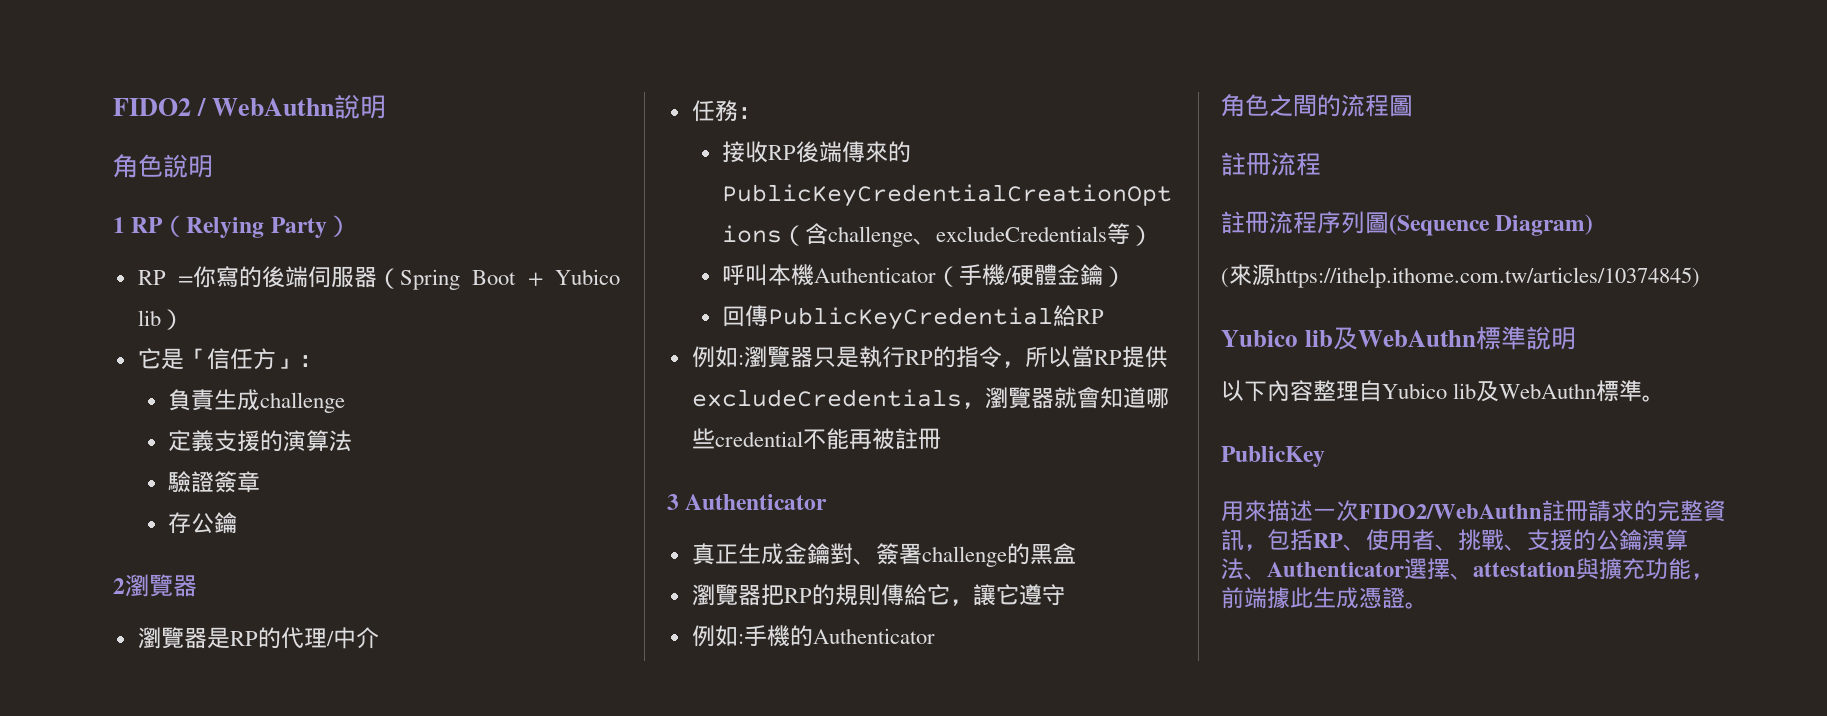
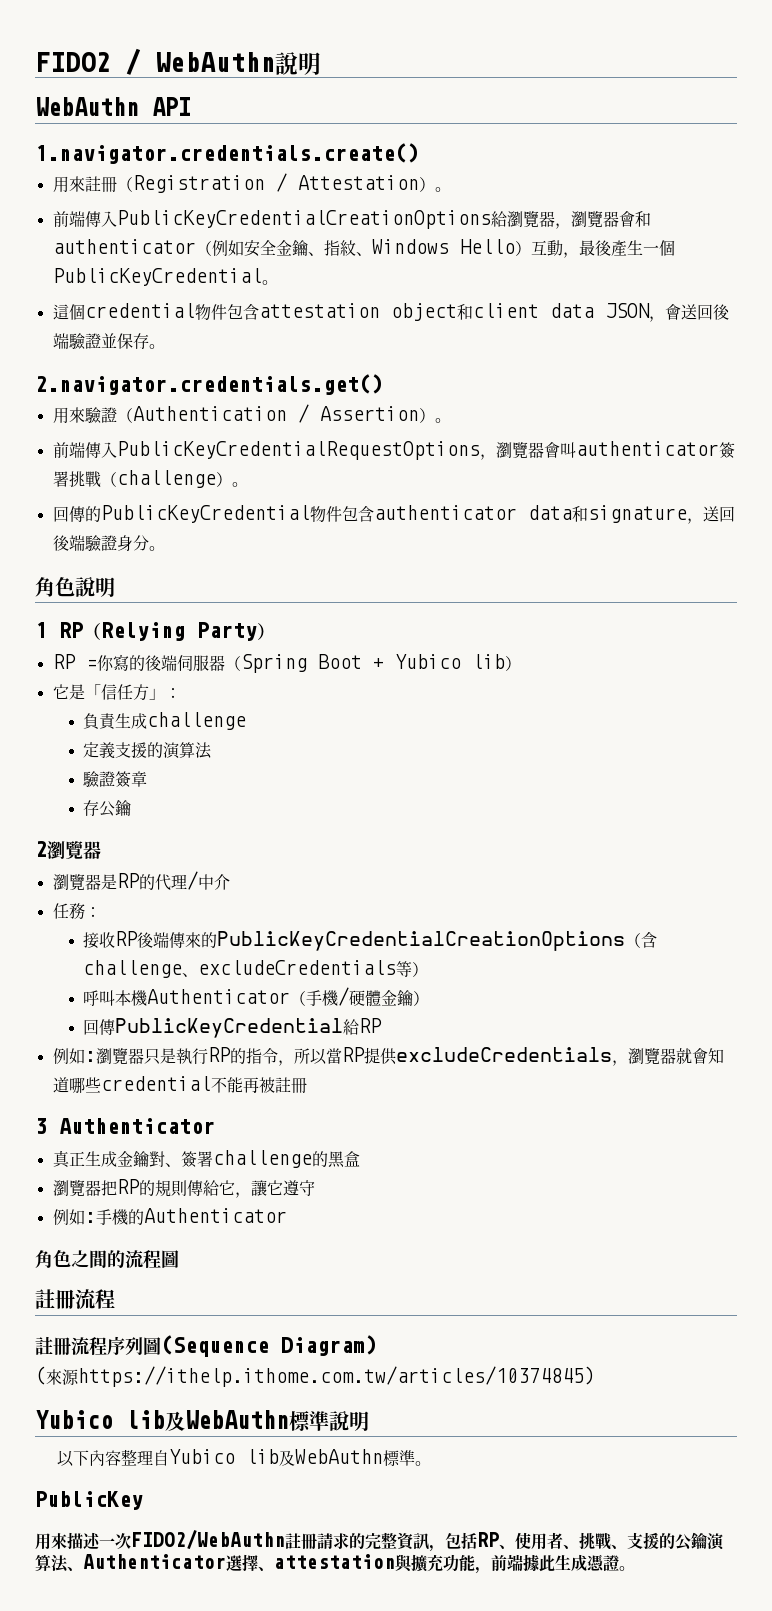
+ WebAuthn API
+ 1.navigator.credentials.create()
+ 用來註冊（Registration / Attestation）。
+ 前端傳入PublicKeyCredentialCreationOptions給瀏覽器，瀏覽器會和authenticator（例如安全金鑰、指紋、Windows Hello）互動，最後產生一個PublicKeyCredential。
+ 這個credential物件包含attestation object和client data JSON，會送回後端驗證並保存。
+ 2.navigator.credentials.get()
+ 用來驗證（Authentication / Assertion）。
+ 前端傳入PublicKeyCredentialRequestOptions，瀏覽器會叫authenticator簽署挑戰（challenge）。
+ 回傳的PublicKeyCredential物件包含authenticator data和signature，送回後端驗證身分。

